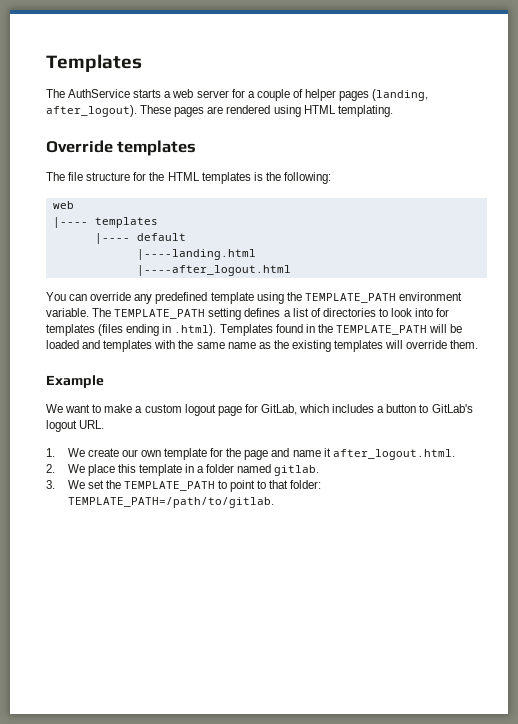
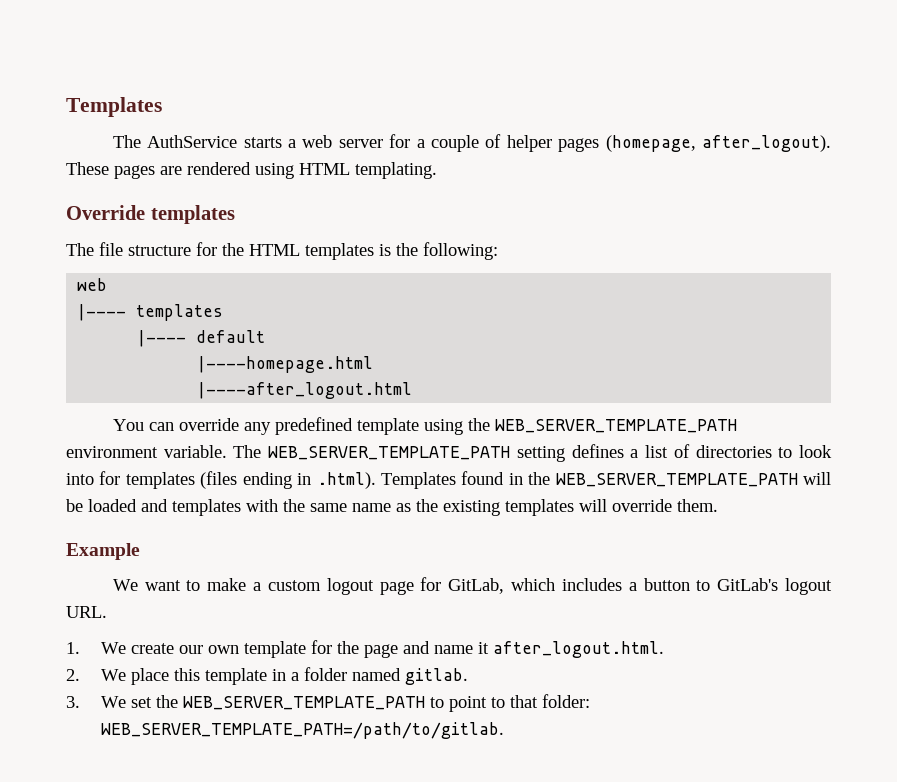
- The AuthService starts a web server for a couple of helper pages (landing, after_logout).
+ The AuthService starts a web server for a couple of helper pages (homepage, after_logout).
- |----landing.html
+ |----homepage.html
- You can override any predefined template using the TEMPLATE_PATH environment variable.
+ You can override any predefined template using the WEB_SERVER_TEMPLATE_PATH environment variable.
- The TEMPLATE_PATH setting defines a list of directories to look into for templates (files ending in .html). Templates found in the TEMPLATE_PATH will be loaded and templates with the same name as the existing templates will override them.
+ The WEB_SERVER_TEMPLATE_PATH setting defines a list of directories to look into for templates (files ending in .html). Templates found in the WEB_SERVER_TEMPLATE_PATH will be loaded and templates with the same name as the existing templates will override them.
- 3. We set the TEMPLATE_PATH to point to that folder: TEMPLATE_PATH=/path/to/gitlab.
+ 3. We set the WEB_SERVER_TEMPLATE_PATH to point to that folder: WEB_SERVER_TEMPLATE_PATH=/path/to/gitlab.

